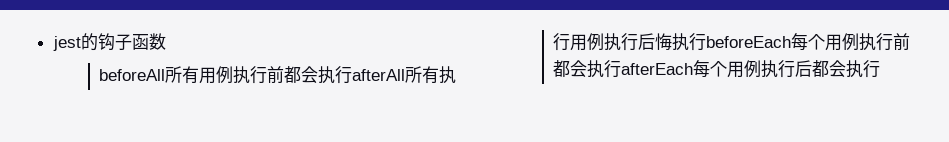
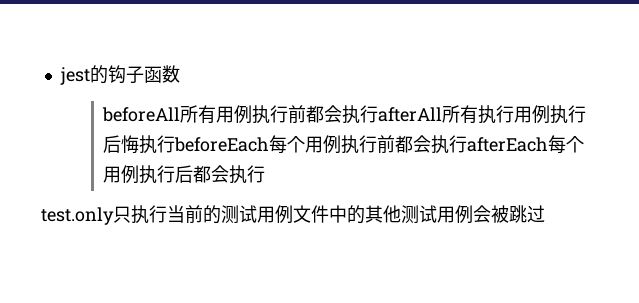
+ test.only只执行当前的测试用例文件中的其他测试用例会被跳过

